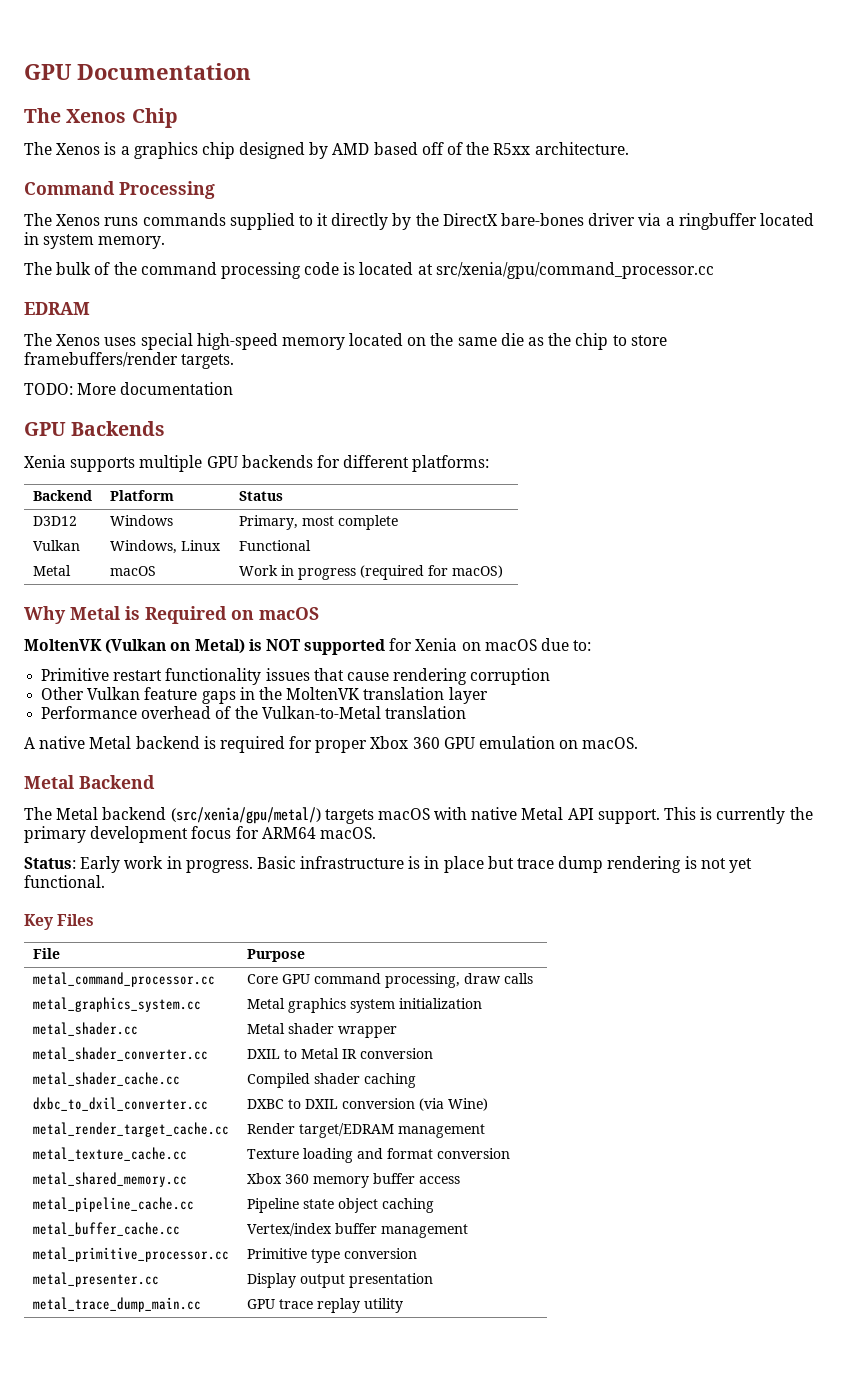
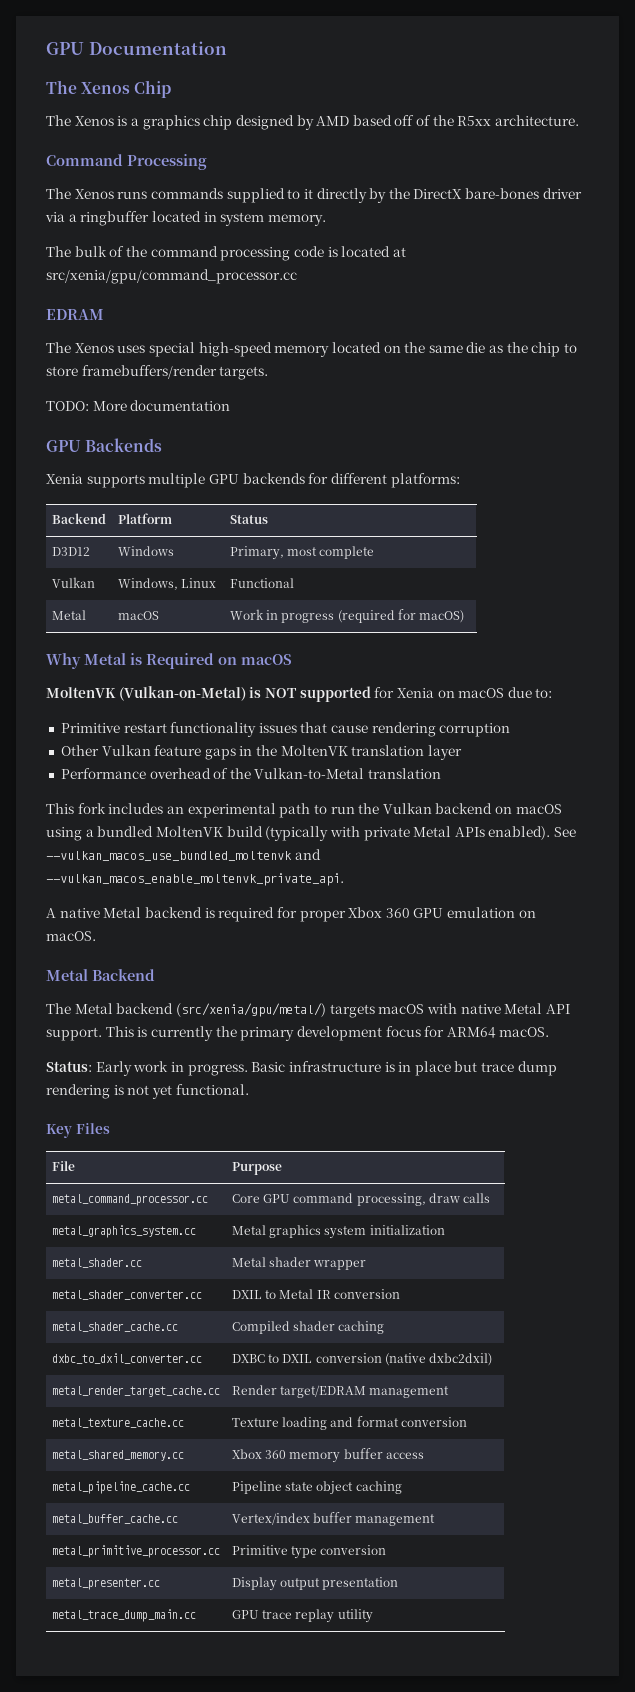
- MoltenVK (Vulkan on Metal) is NOT supported for Xenia on macOS due to:
+ MoltenVK (Vulkan-on-Metal) is NOT supported for Xenia on macOS due to:
+ This fork includes an experimental path to run the Vulkan backend on macOS using a bundled MoltenVK build (typically with private Metal APIs enabled). See --vulkan_macos_use_bundled_moltenvk and --vulkan_macos_enable_moltenvk_private_api.
- dxbc_to_dxil_converter.cc | DXBC to DXIL conversion (via Wine)
+ dxbc_to_dxil_converter.cc | DXBC to DXIL conversion (native dxbc2dxil)

